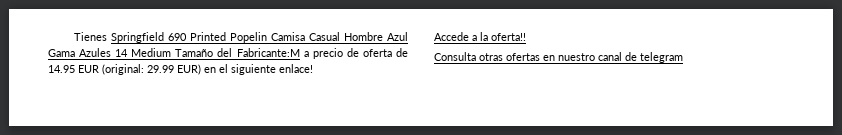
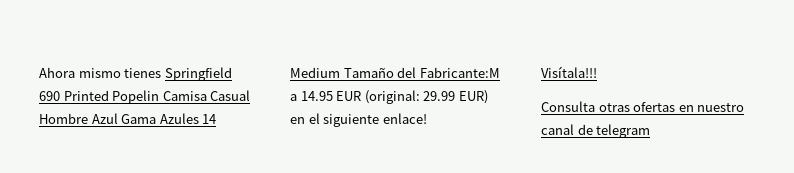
- Tienes Springfield 690 Printed Popelin Camisa Casual Hombre Azul Gama Azules 14 Medium Tamaño del Fabricante:M a precio de oferta de 14.95 EUR (original: 29.99 EUR) en el siguiente enlace!
+ Ahora mismo tienes Springfield 690 Printed Popelin Camisa Casual Hombre Azul Gama Azules 14 Medium Tamaño del Fabricante:M a 14.95 EUR (original: 29.99 EUR) en el siguiente enlace!
- Accede a la oferta!!
+ Visítala!!!

